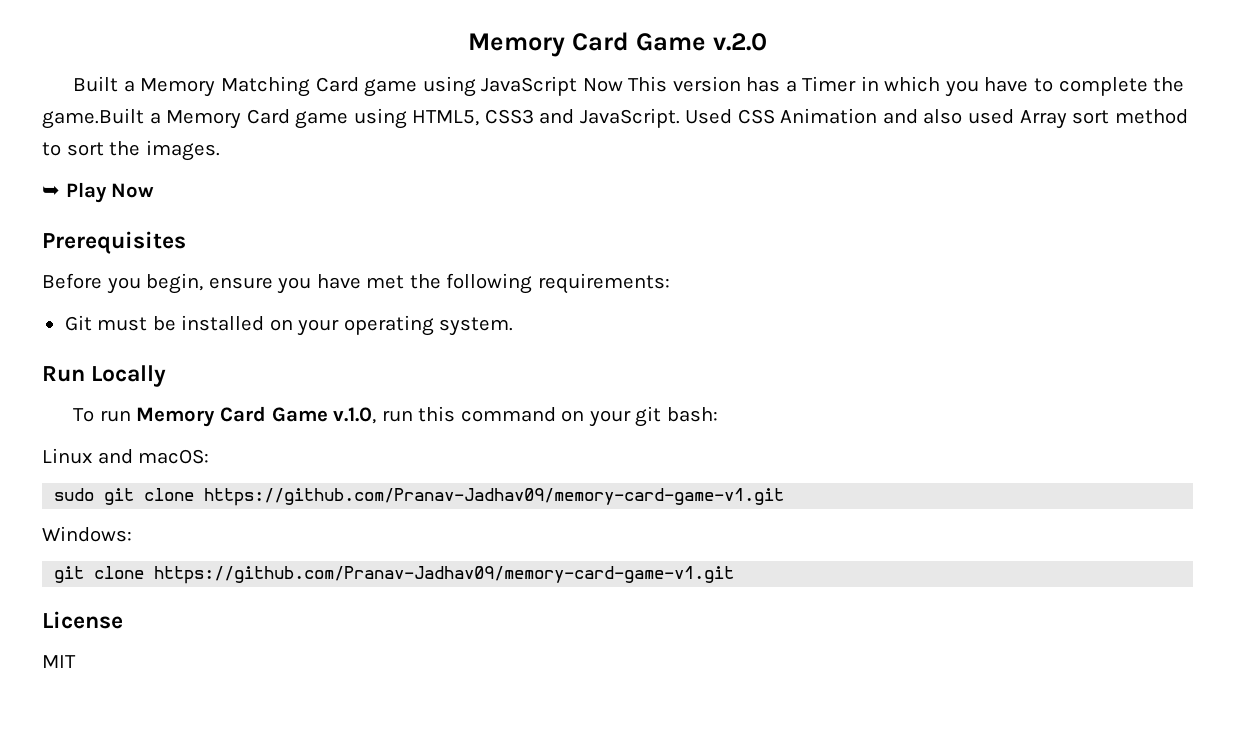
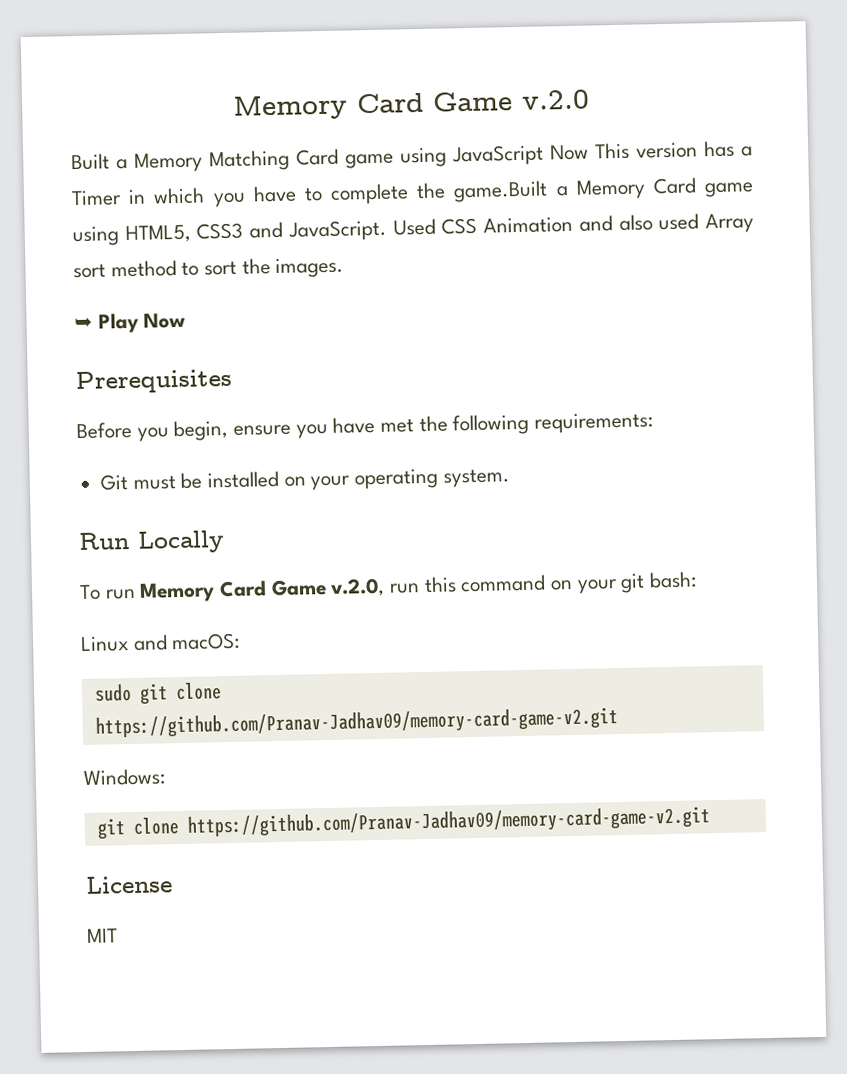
- To run Memory Card Game v.1.0, run this command on your git bash:
+ To run Memory Card Game v.2.0, run this command on your git bash:
- sudo git clone https://github.com/Pranav-Jadhav09/memory-card-game-v1.git
+ sudo git clone https://github.com/Pranav-Jadhav09/memory-card-game-v2.git
  Windows:
- git clone https://github.com/Pranav-Jadhav09/memory-card-game-v1.git
+ git clone https://github.com/Pranav-Jadhav09/memory-card-game-v2.git

